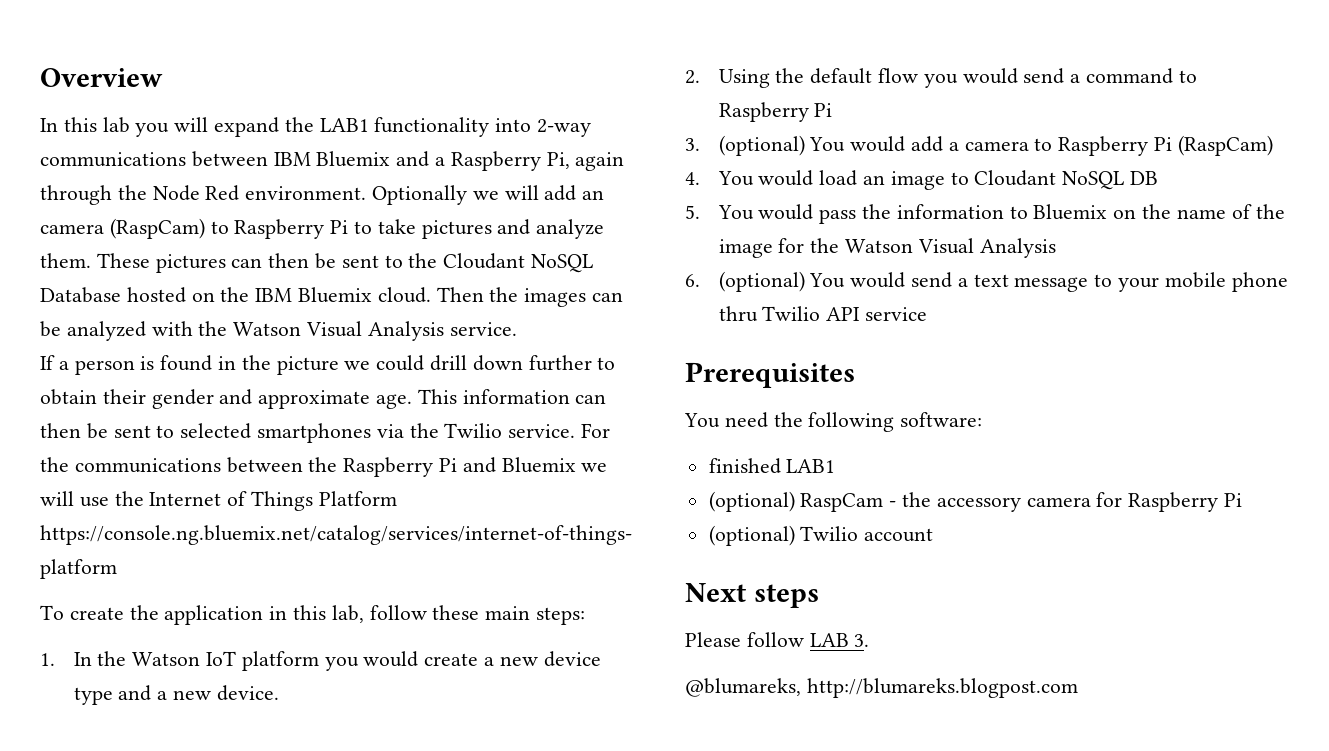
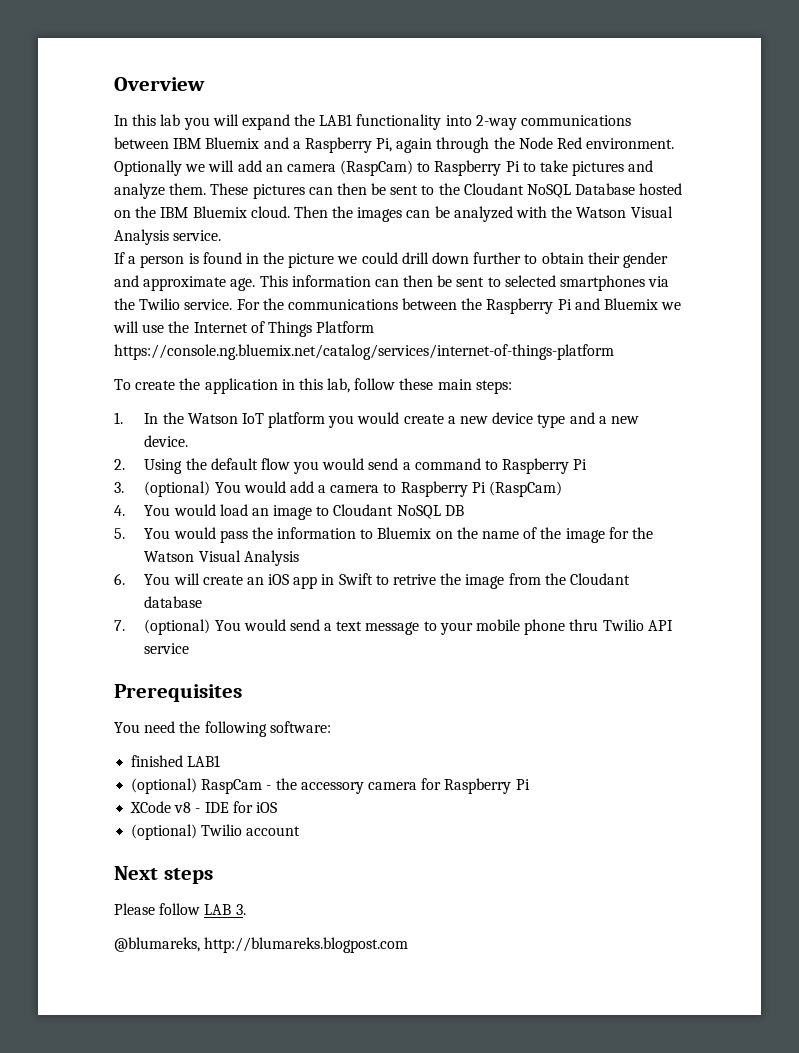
- 6. (optional) You would send a text message to your mobile phone thru Twilio API service
+ 6. You will create an iOS app in Swift to retrive the image from the Cloudant database
+ 7. (optional) You would send a text message to your mobile phone thru Twilio API service
+ XCode v8 - IDE for iOS

